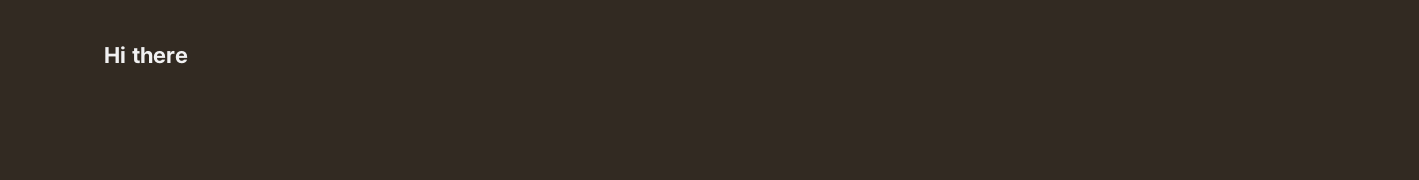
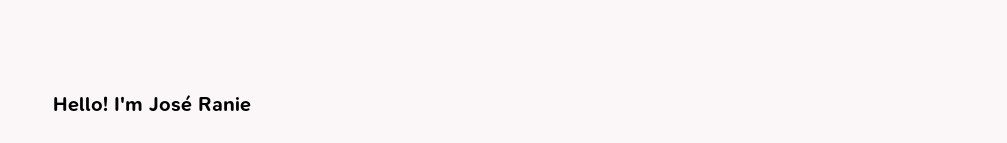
- Hi there
+ Hello! I'm José Ranie

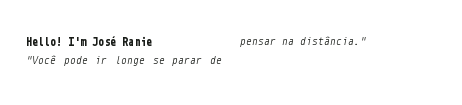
+ "Você pode ir longe se parar de pensar na distância."

